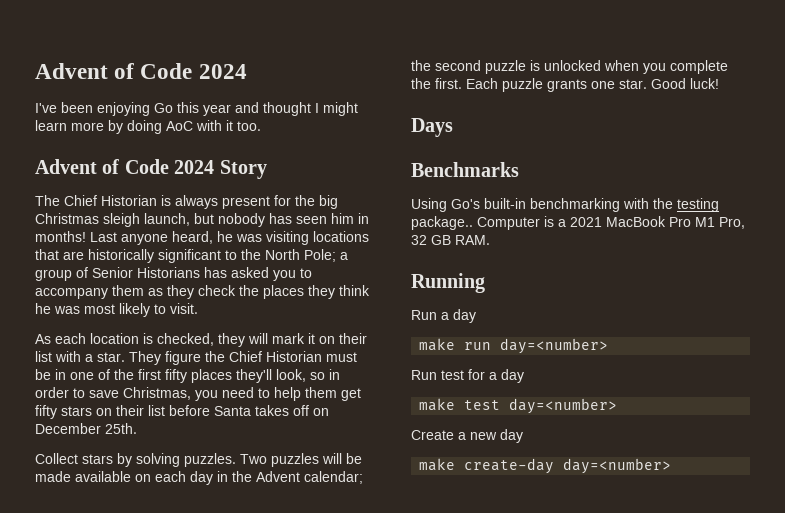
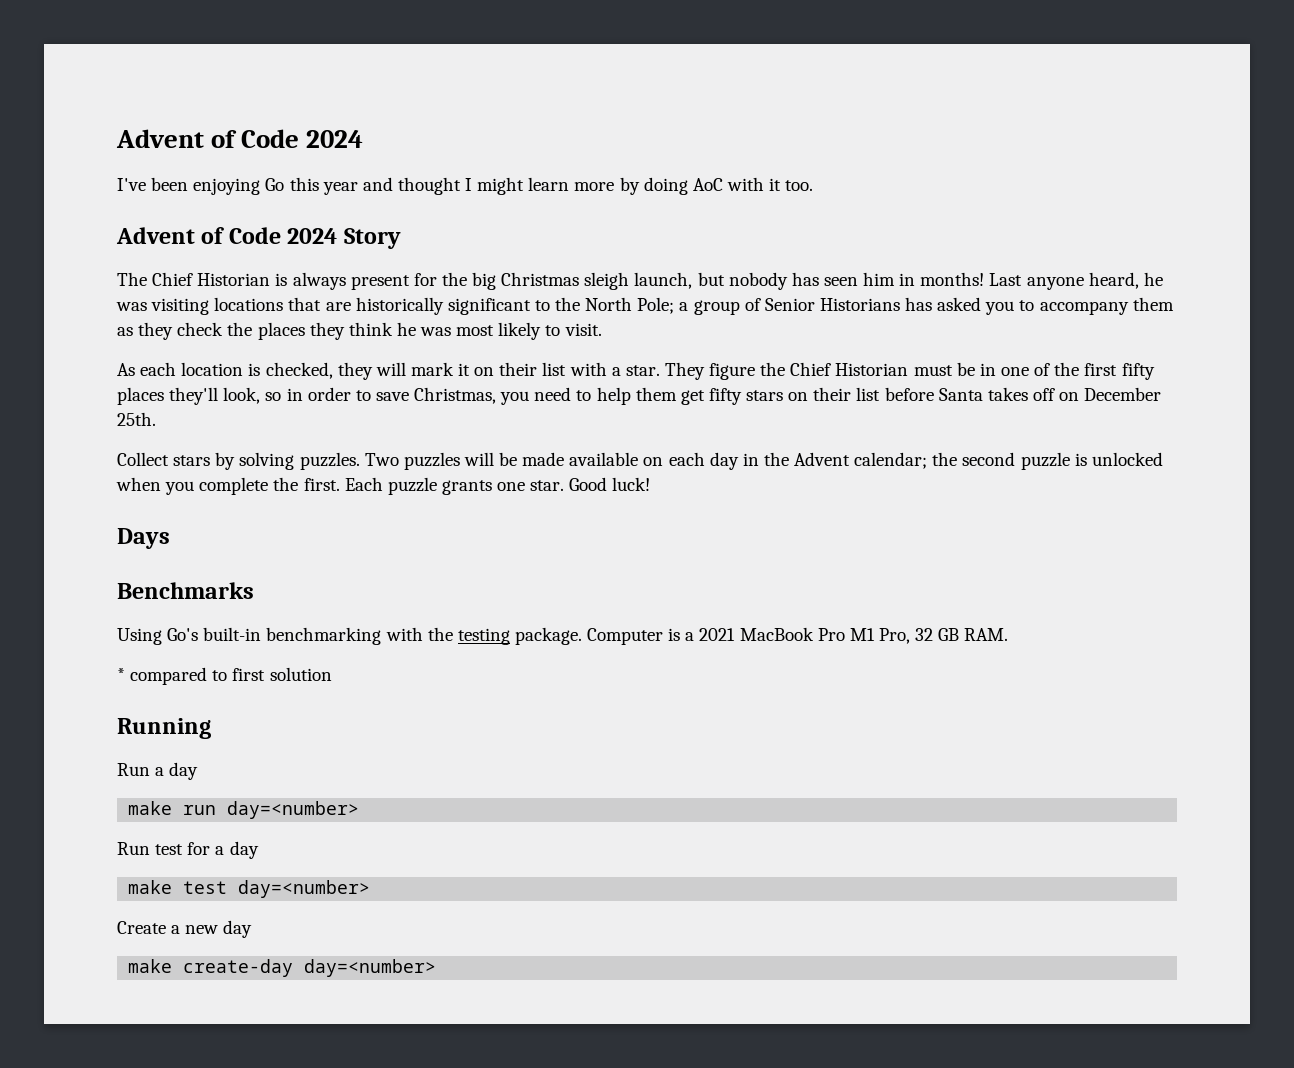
- Using Go's built-in benchmarking with the testing package..
+ Using Go's built-in benchmarking with the testing package.
+ * compared to first solution

